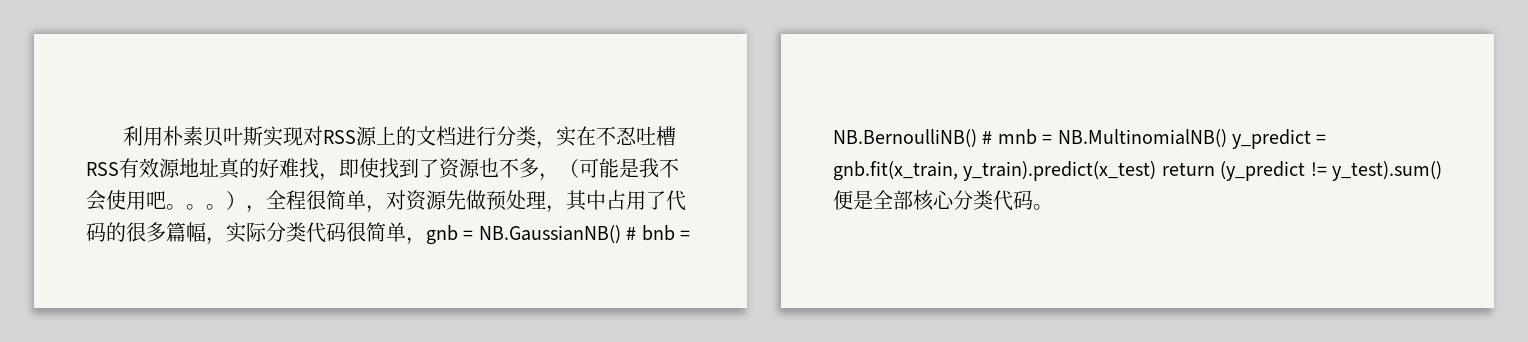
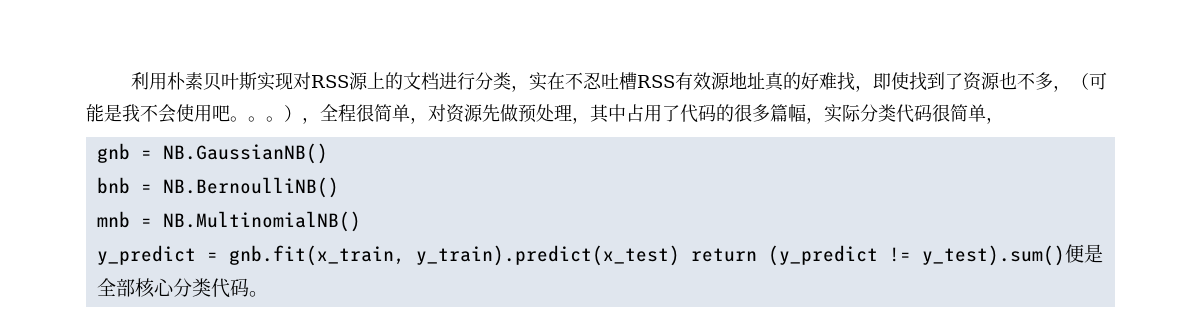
- 。），全程很简单，对资源先做预处理，其中占用了代码的很多篇幅，实际分类代码很简单，gnb = NB.GaussianNB() # bnb = NB.BernoulliNB() # mnb = NB.MultinomialNB() y_predict = gnb.fit(x_train, y_train).predict(x_test) return (y_predict != y_test).sum()便是全部核心分类代码。
+ 。），全程很简单，对资源先做预处理，其中占用了代码的很多篇幅，实际分类代码很简单，
+ gnb = NB.GaussianNB()
+ bnb = NB.BernoulliNB()
+ mnb = NB.MultinomialNB()
+ y_predict = gnb.fit(x_train, y_train).predict(x_test) return (y_predict != y_test).sum()便是全部核心分类代码。

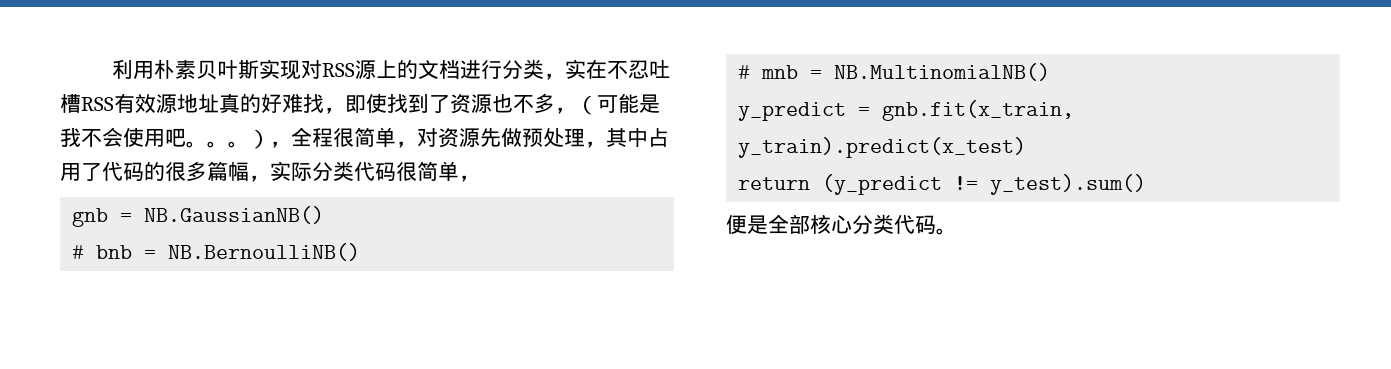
- bnb = NB.BernoulliNB()
+ # bnb = NB.BernoulliNB()
- mnb = NB.MultinomialNB()
+ # mnb = NB.MultinomialNB()
- y_predict = gnb.fit(x_train, y_train).predict(x_test) return (y_predict != y_test).sum()便是全部核心分类代码。
+ y_predict = gnb.fit(x_train, y_train).predict(x_test)
+ return (y_predict != y_test).sum()
+ 便是全部核心分类代码。

